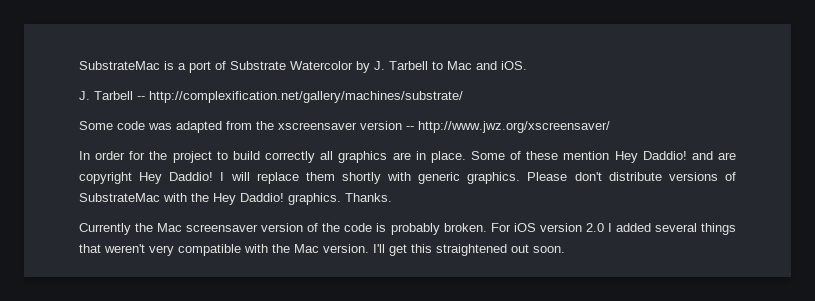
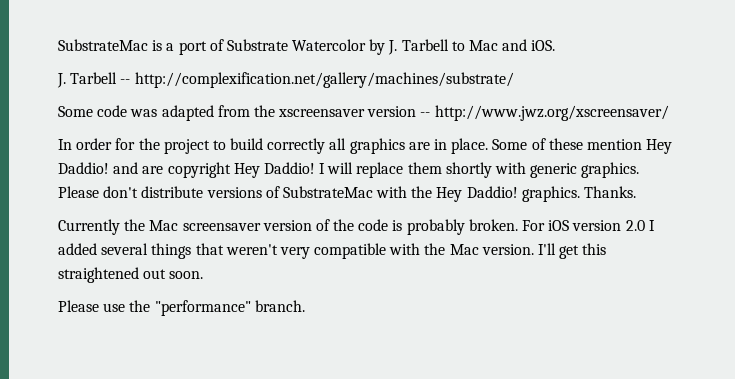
+ Please use the "performance" branch.

